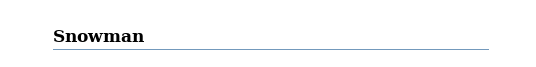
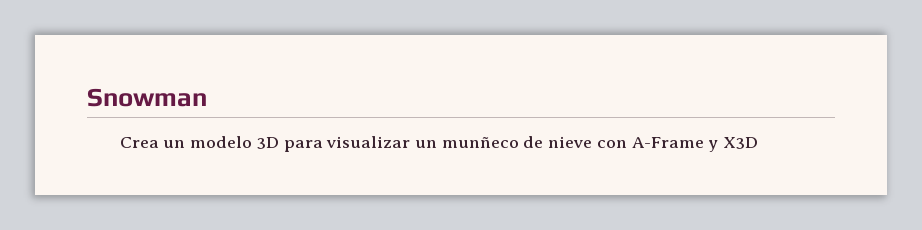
+ Crea un modelo 3D para visualizar un munñeco de nieve con A-Frame y X3D

